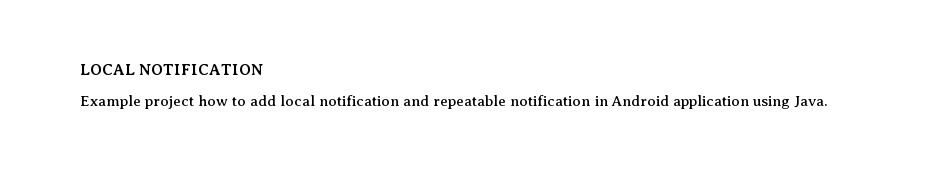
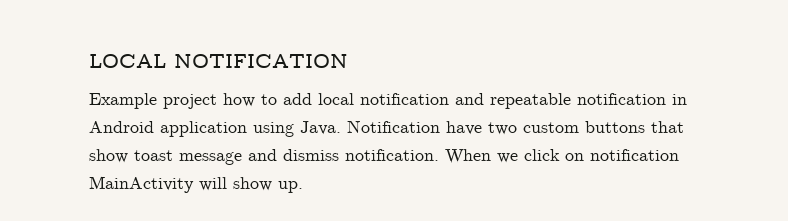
+ Notification have two custom buttons that show toast message and dismiss notification. When we click on notification MainActivity will show up.

